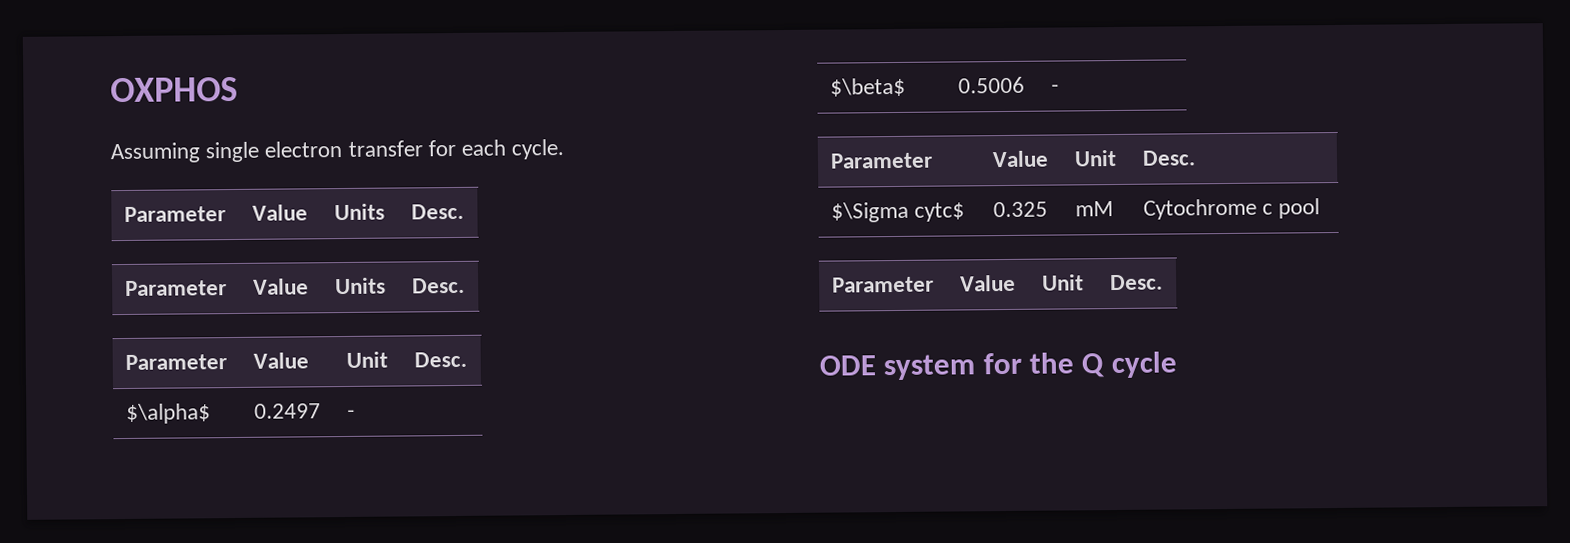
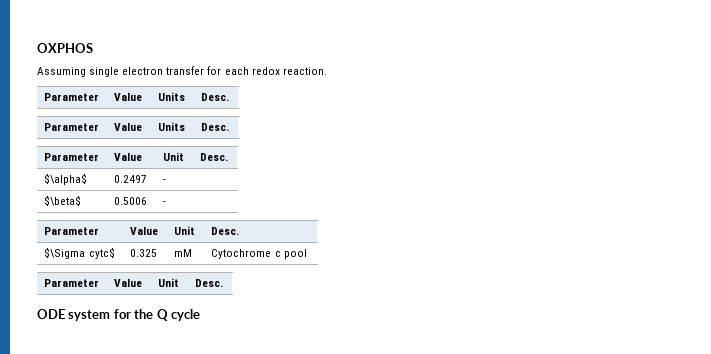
- Assuming single electron transfer for each cycle.
+ Assuming single electron transfer for each redox reaction.

